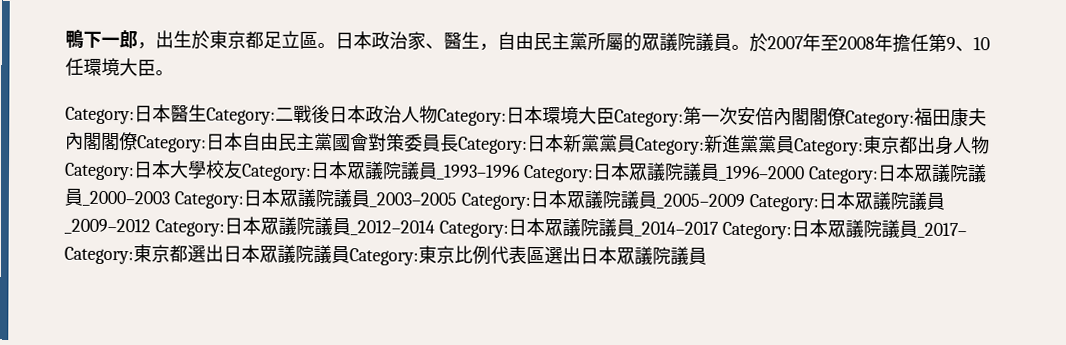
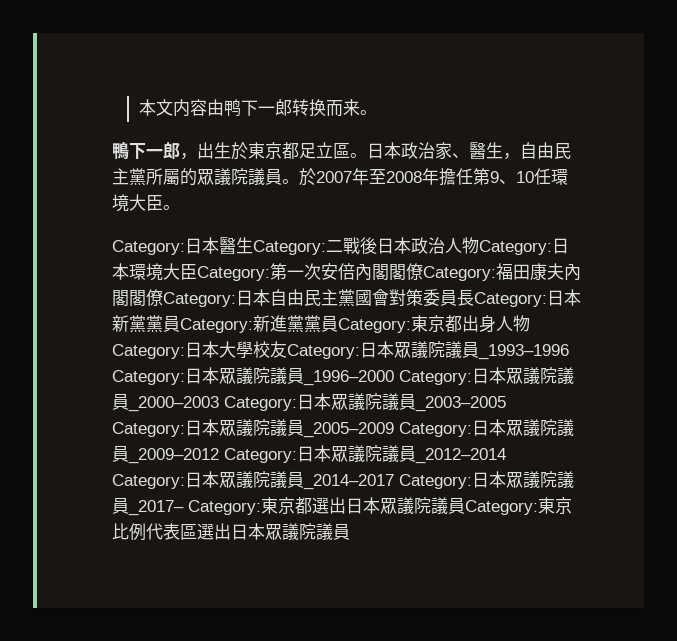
+ 本文内容由鸭下一郎转换而来。

